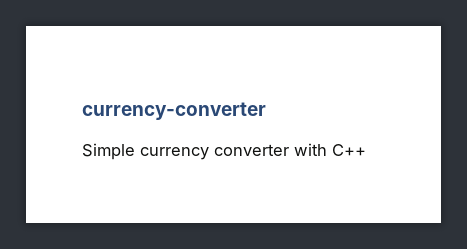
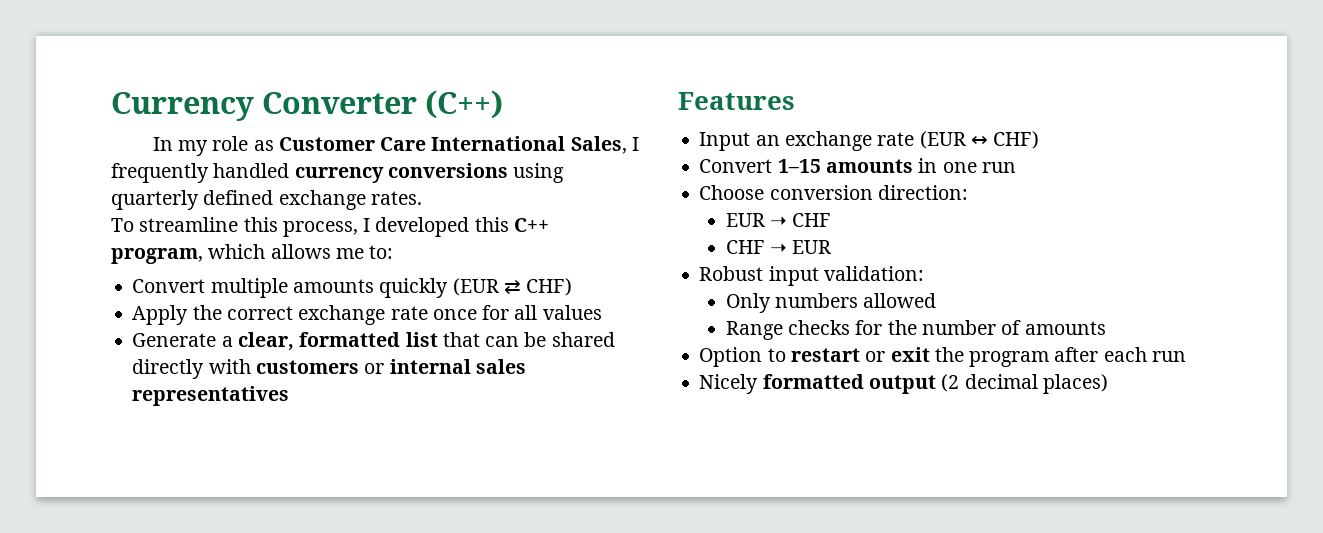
- currency-converter
- Simple currency converter with C++
+ Currency Converter (C++)
+ In my role as Customer Care International Sales, I frequently handled currency conversions using quarterly defined exchange rates.
+ To streamline this process, I developed this C++ program, which allows me to:
+ Convert multiple amounts quickly (EUR ⇄ CHF)
+ Apply the correct exchange rate once for all values
+ Generate a clear, formatted list that can be shared directly with customers or internal sales representatives
+ Features
+ Input an exchange rate (EUR ↔ CHF)
+ Convert 1–15 amounts in one run
+ Choose conversion direction:
+ EUR ➝ CHF
+ CHF ➝ EUR
+ Robust input validation:
+ Only numbers allowed
+ Range checks for the number of amounts
+ Option to restart or exit the program after each run
+ Nicely formatted output (2 decimal places)

